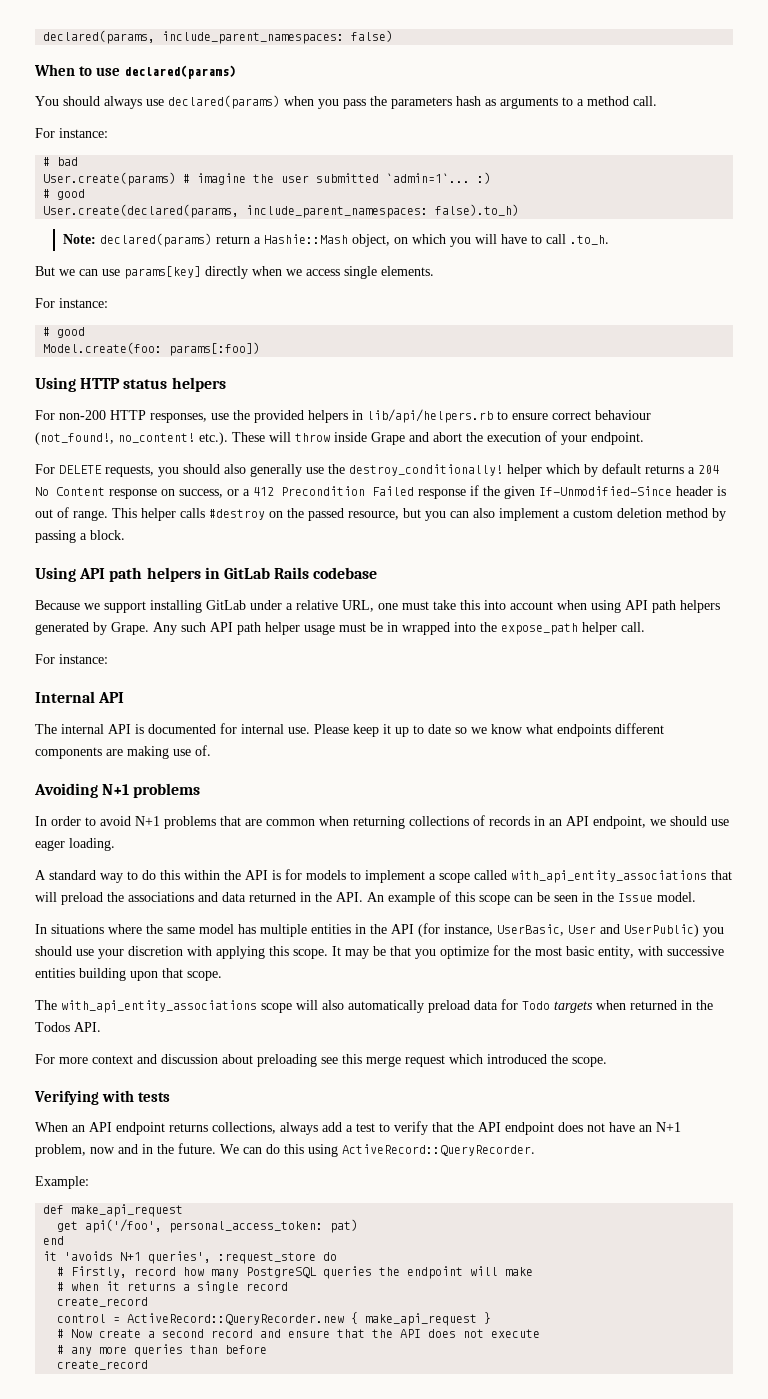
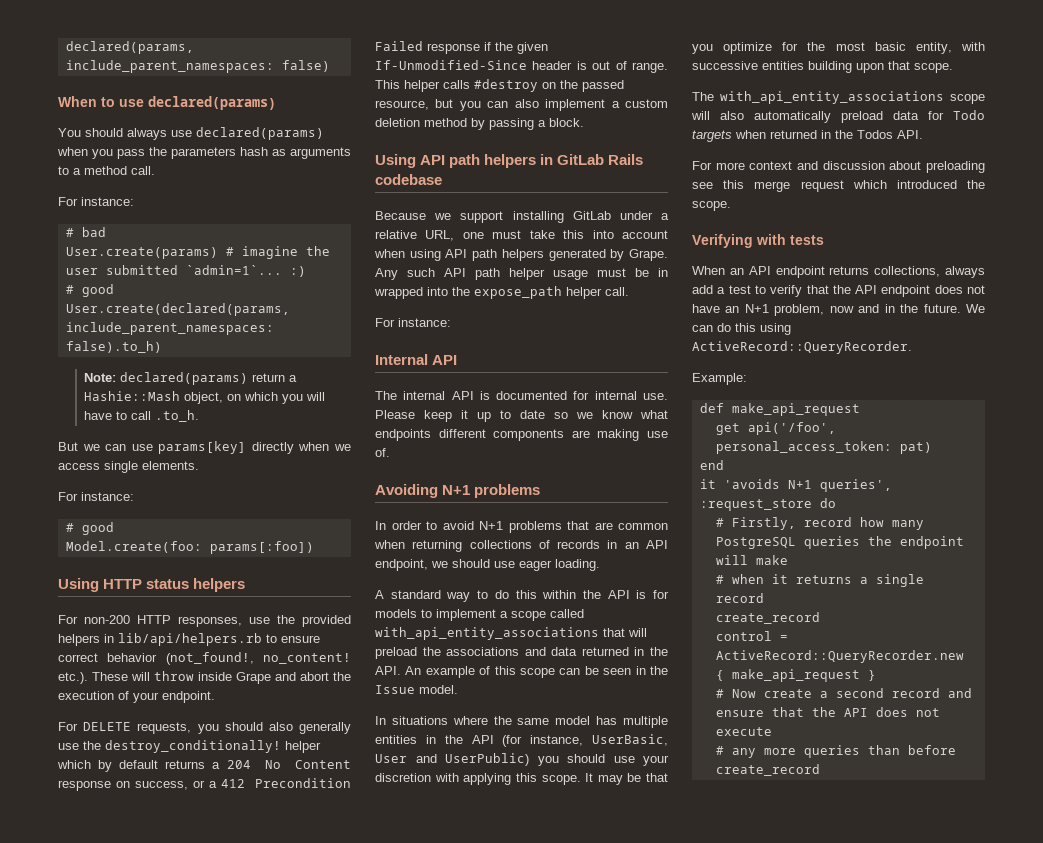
- For non-200 HTTP responses, use the provided helpers in lib/api/helpers.rb to ensure correct behaviour (not_found!, no_content! etc.). These will throw inside Grape and abort the execution of your endpoint.
+ For non-200 HTTP responses, use the provided helpers in lib/api/helpers.rb to ensure correct behavior (not_found!, no_content! etc.). These will throw inside Grape and abort the execution of your endpoint.

